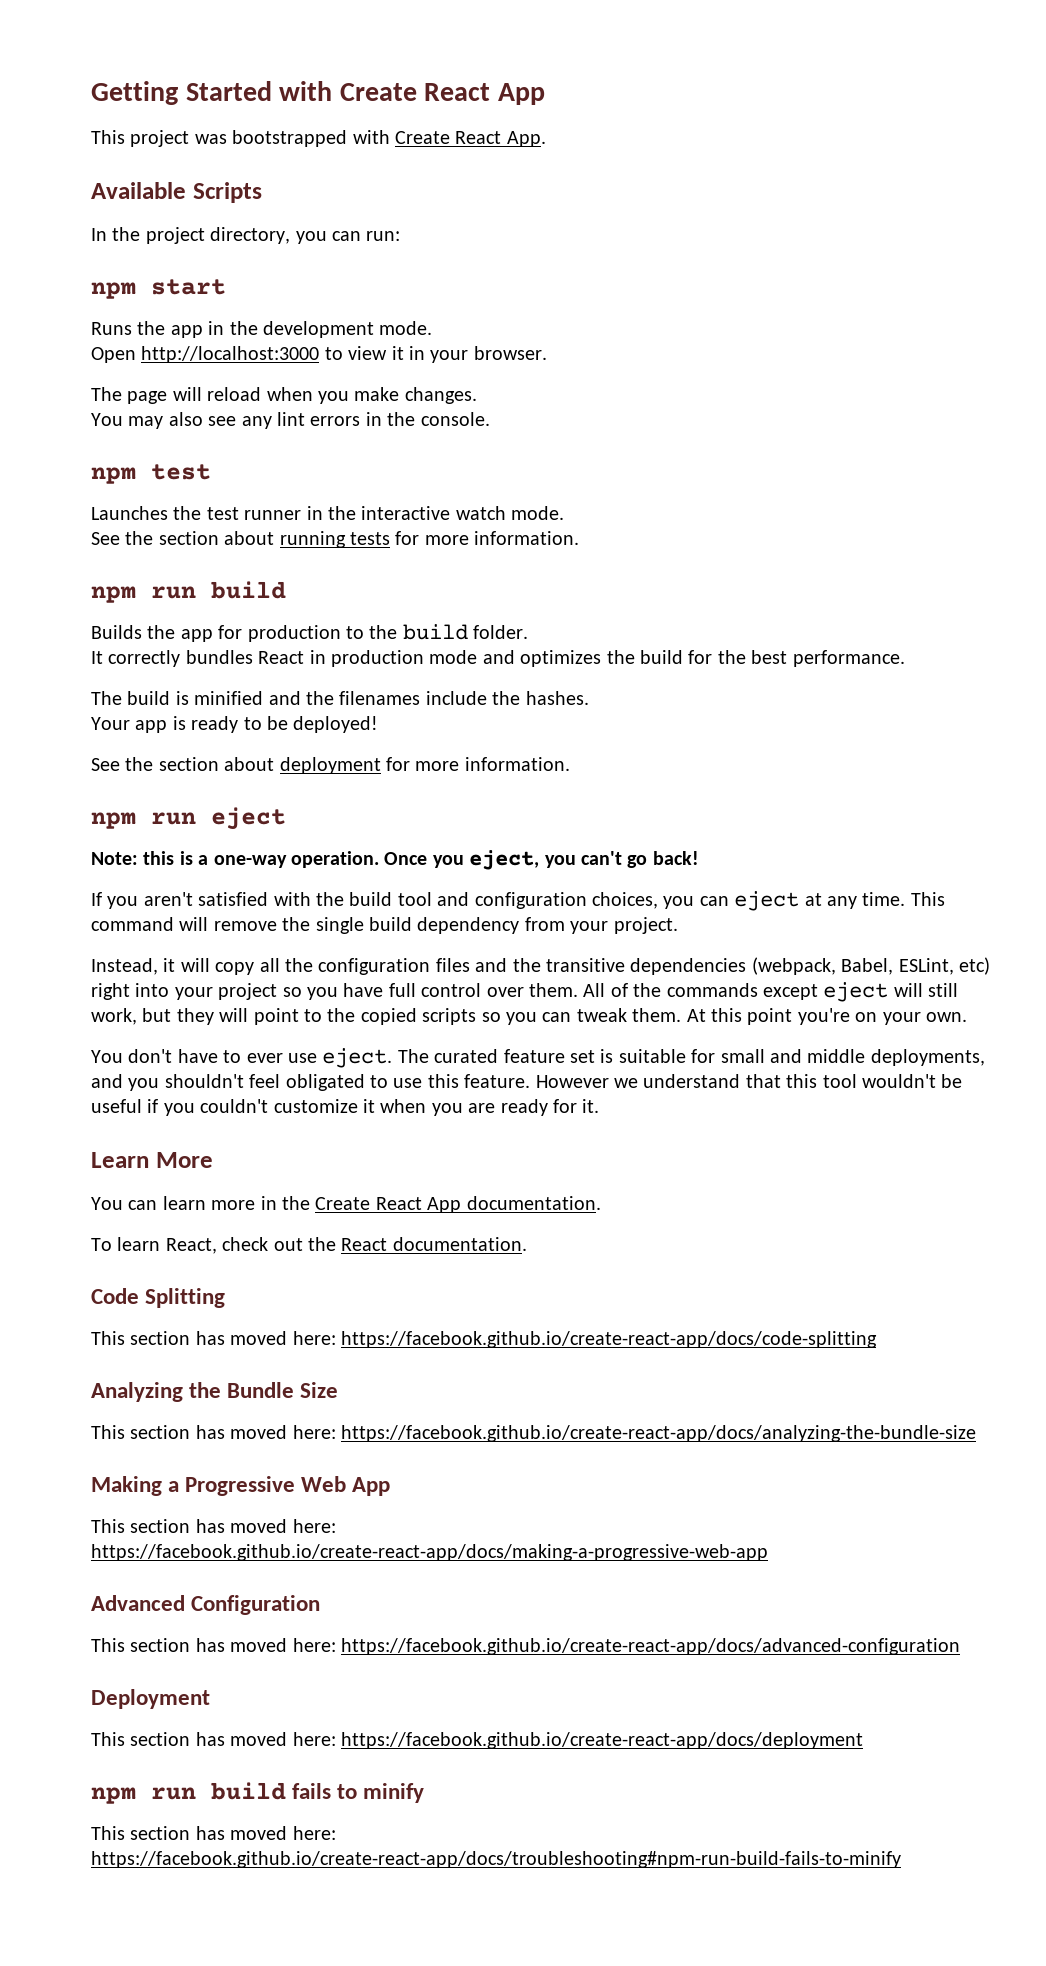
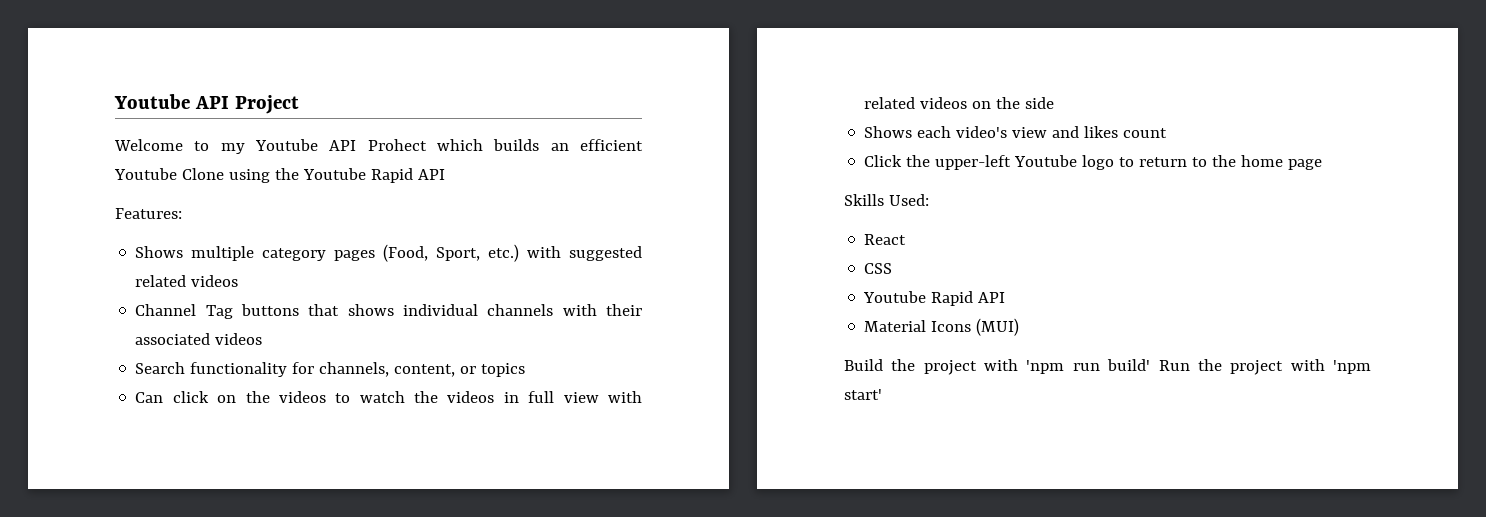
- Getting Started with Create React App
- This project was bootstrapped with Create React App.
- Available Scripts
- In the project directory, you can run:
- npm start
- Runs the app in the development mode.
- Open http://localhost:3000 to view it in your browser.
- The page will reload when you make changes.
- You may also see any lint errors in the console.
- npm test
- Launches the test runner in the interactive watch mode.
- See the section about running tests for more information.
- npm run build
- Builds the app for production to the build folder.
- It correctly bundles React in production mode and optimizes the build for the best performance.
- The build is minified and the filenames include the hashes.
- Your app is ready to be deployed!
- See the section about deployment for more information.
- npm run eject
- Note: this is a one-way operation. Once you eject, you can't go back!
- If you aren't satisfied with the build tool and configuration choices, you can eject at any time. This command will remove the single build dependency from your project.
- Instead, it will copy all the configuration files and the transitive dependencies (webpack, Babel, ESLint, etc) right into your project so you have full control over them. All of the commands except eject will still work, but they will point to the copied scripts so you can tweak them. At this point you're on your own.
- You don't have to ever use eject. The curated feature set is suitable for small and middle deployments, and you shouldn't feel obligated to use this feature. However we understand that this tool wouldn't be useful if you couldn't customize it when you are ready for it.
- Learn More
- You can learn more in the Create React App documentation.
- To learn React, check out the React documentation.
- Code Splitting
- This section has moved here: https://facebook.github.io/create-react-app/docs/code-splitting
- Analyzing the Bundle Size
- This section has moved here: https://facebook.github.io/create-react-app/docs/analyzing-the-bundle-size
- Making a Progressive Web App
- This section has moved here: https://facebook.github.io/create-react-app/docs/making-a-progressive-web-app
- Advanced Configuration
- This section has moved here: https://facebook.github.io/create-react-app/docs/advanced-configuration
- Deployment
- This section has moved here: https://facebook.github.io/create-react-app/docs/deployment
- npm run build fails to minify
- This section has moved here: https://facebook.github.io/create-react-app/docs/troubleshooting#npm-run-build-fails-to-minify
+ Youtube API Project
+ Welcome to my Youtube API Prohect which builds an efficient Youtube Clone using the Youtube Rapid API
+ Features:
+ Shows multiple category pages (Food, Sport, etc.) with suggested related videos
+ Channel Tag buttons that shows individual channels with their associated videos
+ Search functionality for channels, content, or topics
+ Can click on the videos to watch the videos in full view with related videos on the side
+ Shows each video's view and likes count
+ Click the upper-left Youtube logo to return to the home page
+ Skills Used:
+ React
+ CSS
+ Youtube Rapid API
+ Material Icons (MUI)
+ Build the project with 'npm run build' Run the project with 'npm start'

